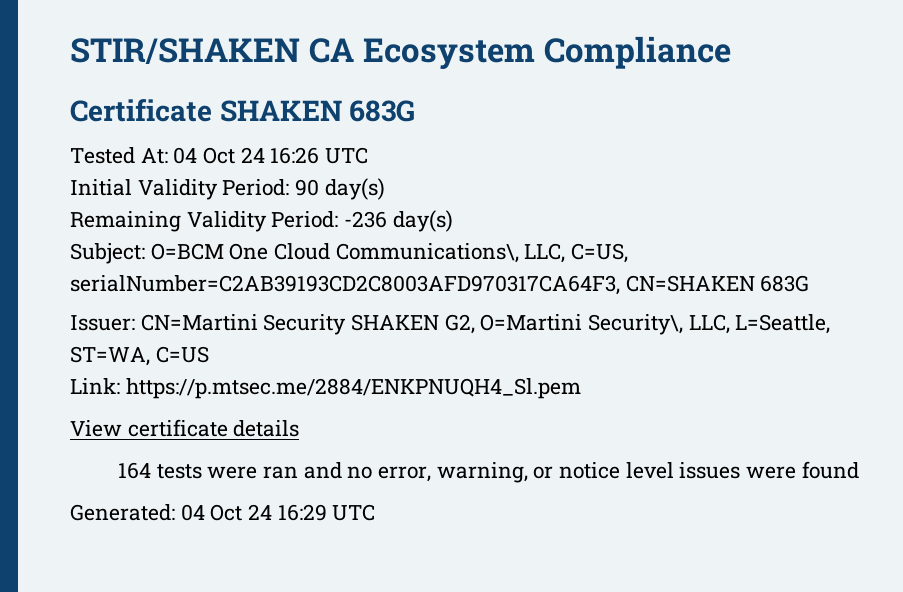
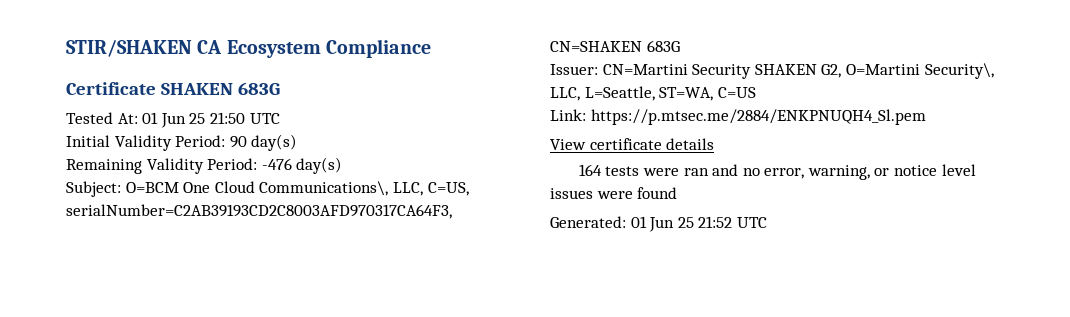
- Tested At: 04 Oct 24 16:26 UTC
+ Tested At: 01 Jun 25 21:50 UTC
- Remaining Validity Period: -236 day(s)
+ Remaining Validity Period: -476 day(s)
- Generated: 04 Oct 24 16:29 UTC
+ Generated: 01 Jun 25 21:52 UTC

